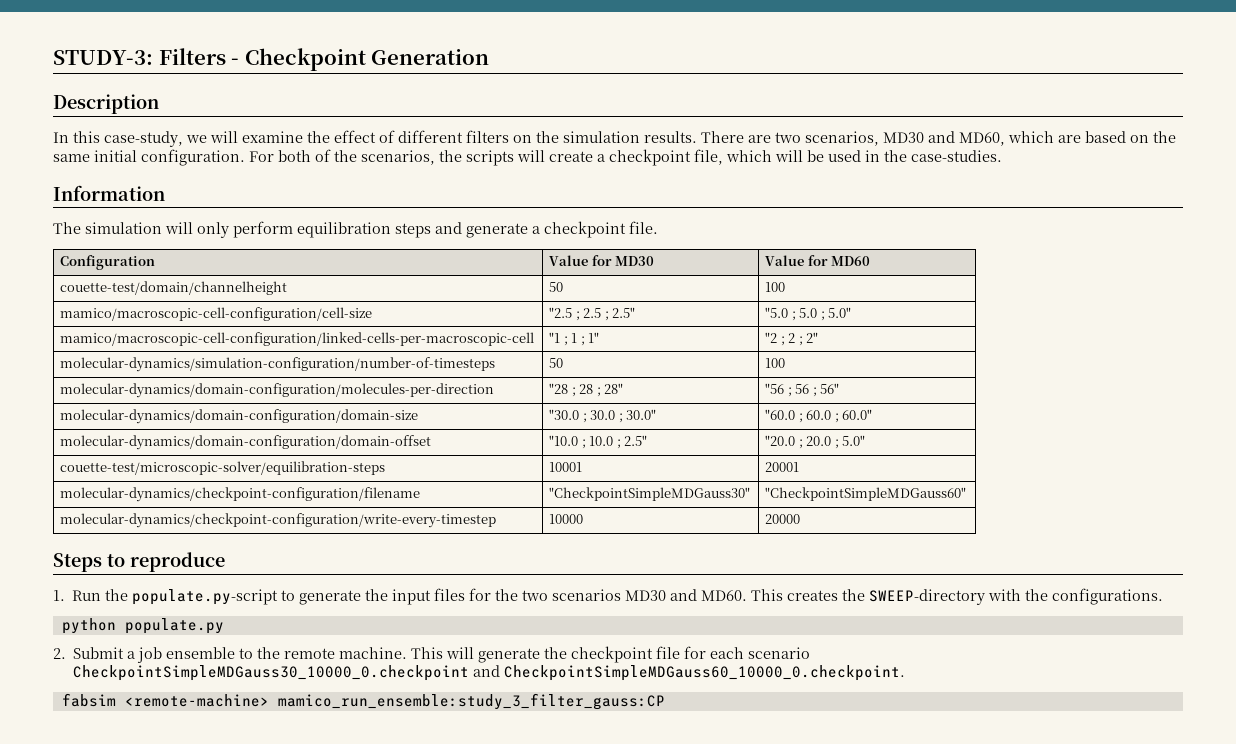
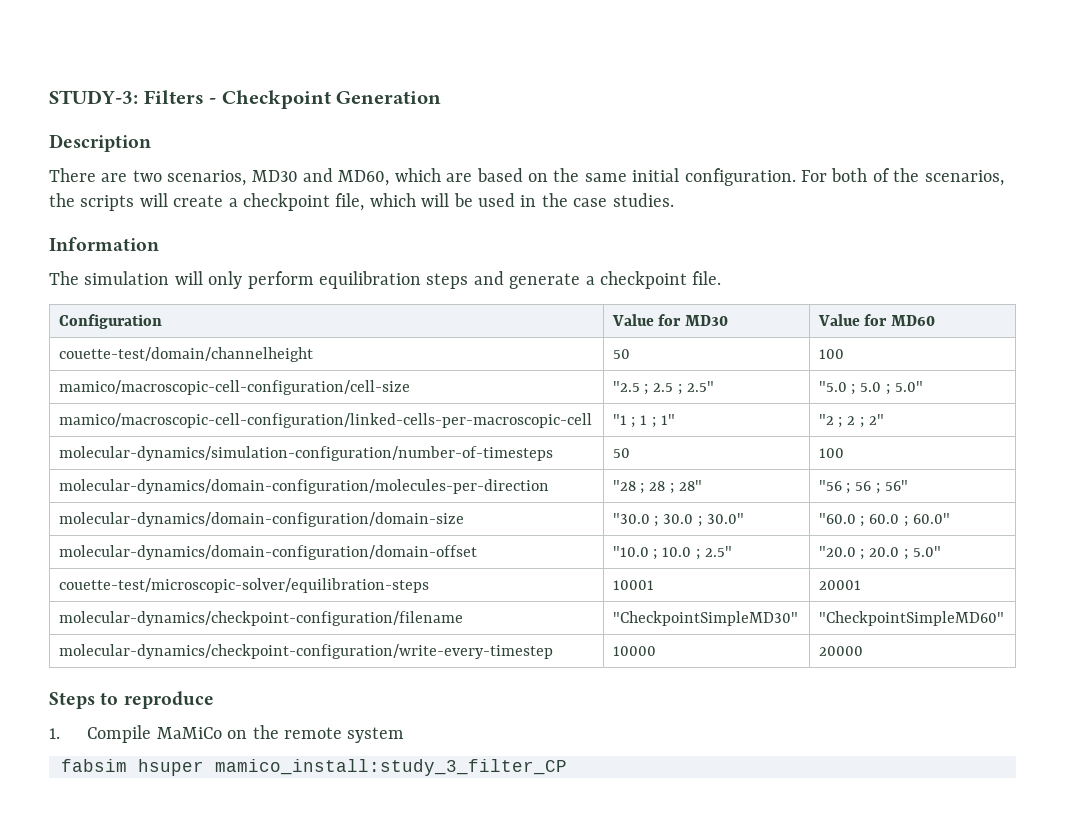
- In this case-study, we will examine the effect of different filters on the simulation results.
- For both of the scenarios, the scripts will create a checkpoint file, which will be used in the case-studies.
+ For both of the scenarios, the scripts will create a checkpoint file, which will be used in the case studies.
- molecular-dynamics/checkpoint-configuration/filename | "CheckpointSimpleMDGauss30" | "CheckpointSimpleMDGauss60"
+ molecular-dynamics/checkpoint-configuration/filename | "CheckpointSimpleMD30" | "CheckpointSimpleMD60"
- 1. Run the populate.py-script to generate the input files for the two scenarios MD30 and MD60. This creates the SWEEP-directory with the configurations.
- python populate.py
- 2. Submit a job ensemble to the remote machine. This will generate the checkpoint file for each scenario CheckpointSimpleMDGauss30_10000_0.checkpoint and CheckpointSimpleMDGauss60_10000_0.checkpoint.
+ 1. Compile MaMiCo on the remote system
- fabsim <remote-machine> mamico_run_ensemble:study_3_filter_gauss:CP
+ fabsim hsuper mamico_install:study_3_filter_CP

